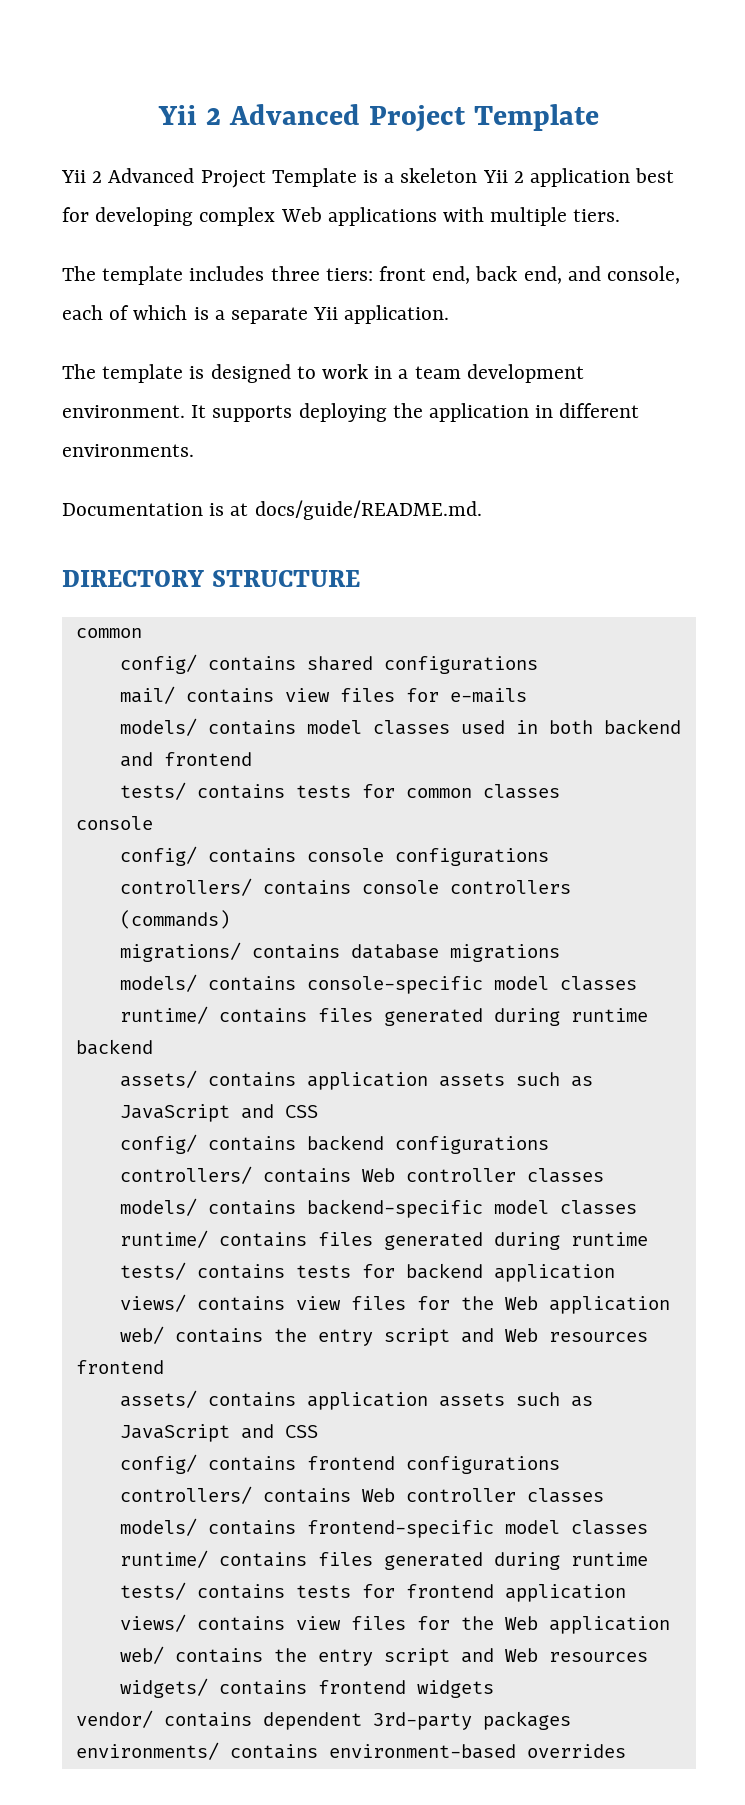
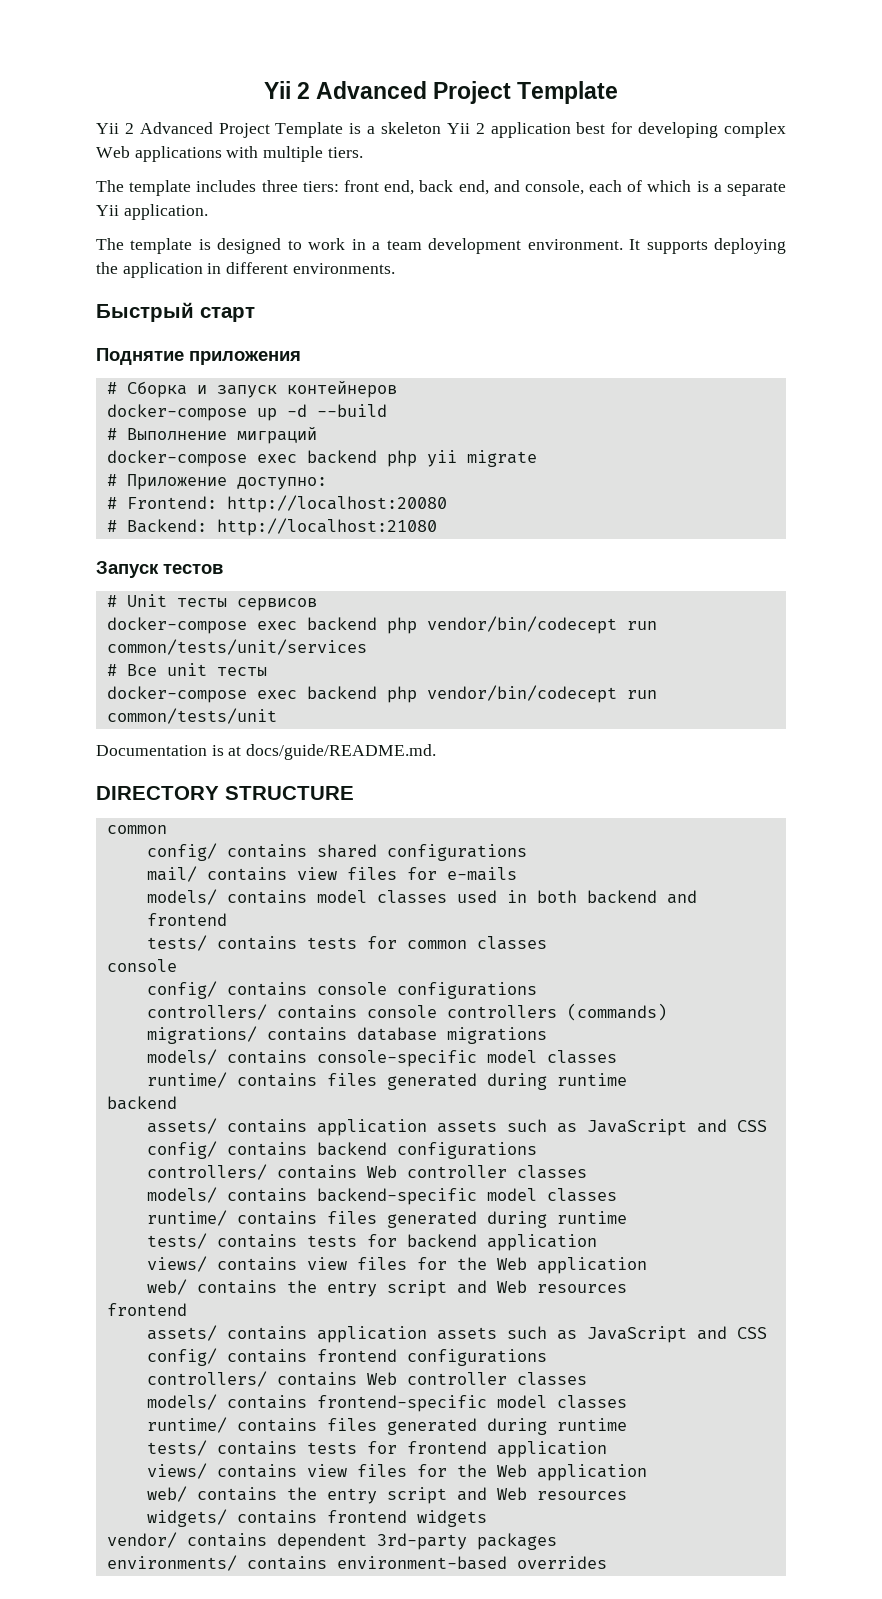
+ Быстрый старт
+ Поднятие приложения
+ # Сборка и запуск контейнеров
+ docker-compose up -d --build
+ # Выполнение миграций
+ docker-compose exec backend php yii migrate
+ # Приложение доступно:
+ # Frontend: http://localhost:20080
+ # Backend: http://localhost:21080
+ Запуск тестов
+ # Unit тесты сервисов
+ docker-compose exec backend php vendor/bin/codecept run common/tests/unit/services
+ # Все unit тесты
+ docker-compose exec backend php vendor/bin/codecept run common/tests/unit

